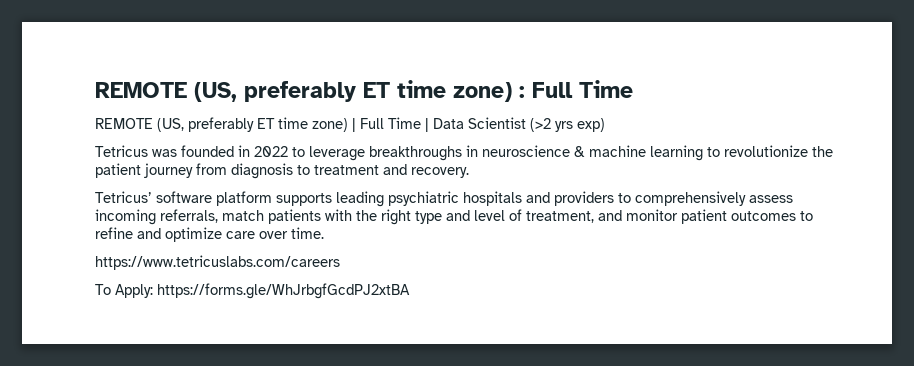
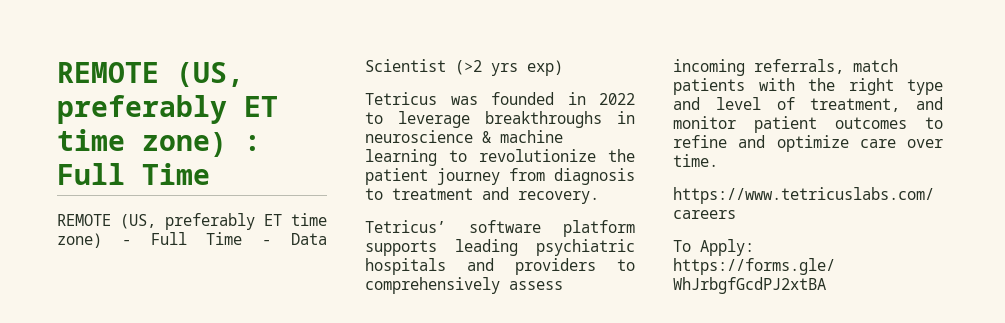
- REMOTE (US, preferably ET time zone) | Full Time | Data Scientist (>2 yrs exp)
+ REMOTE (US, preferably ET time zone) - Full Time - Data Scientist (>2 yrs exp)

